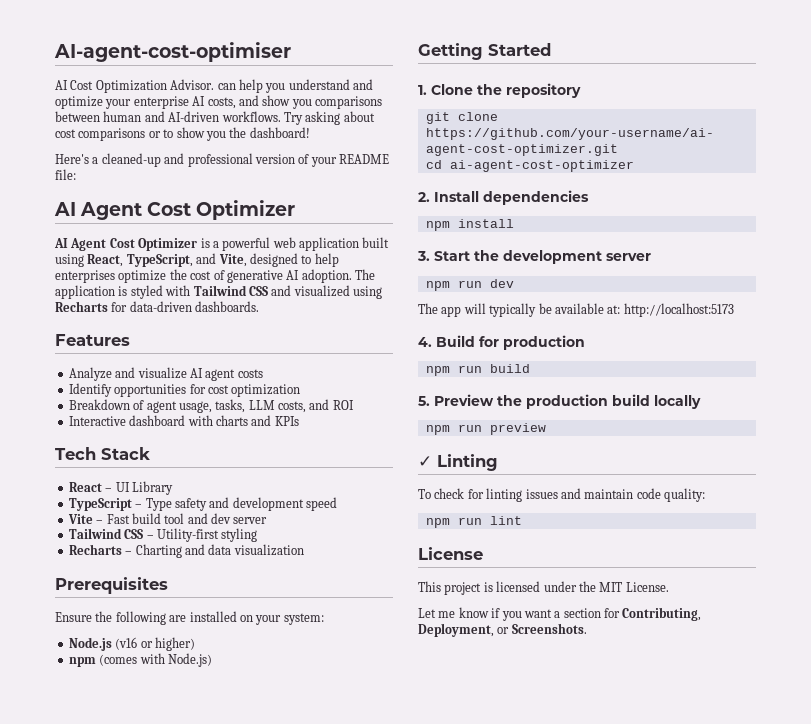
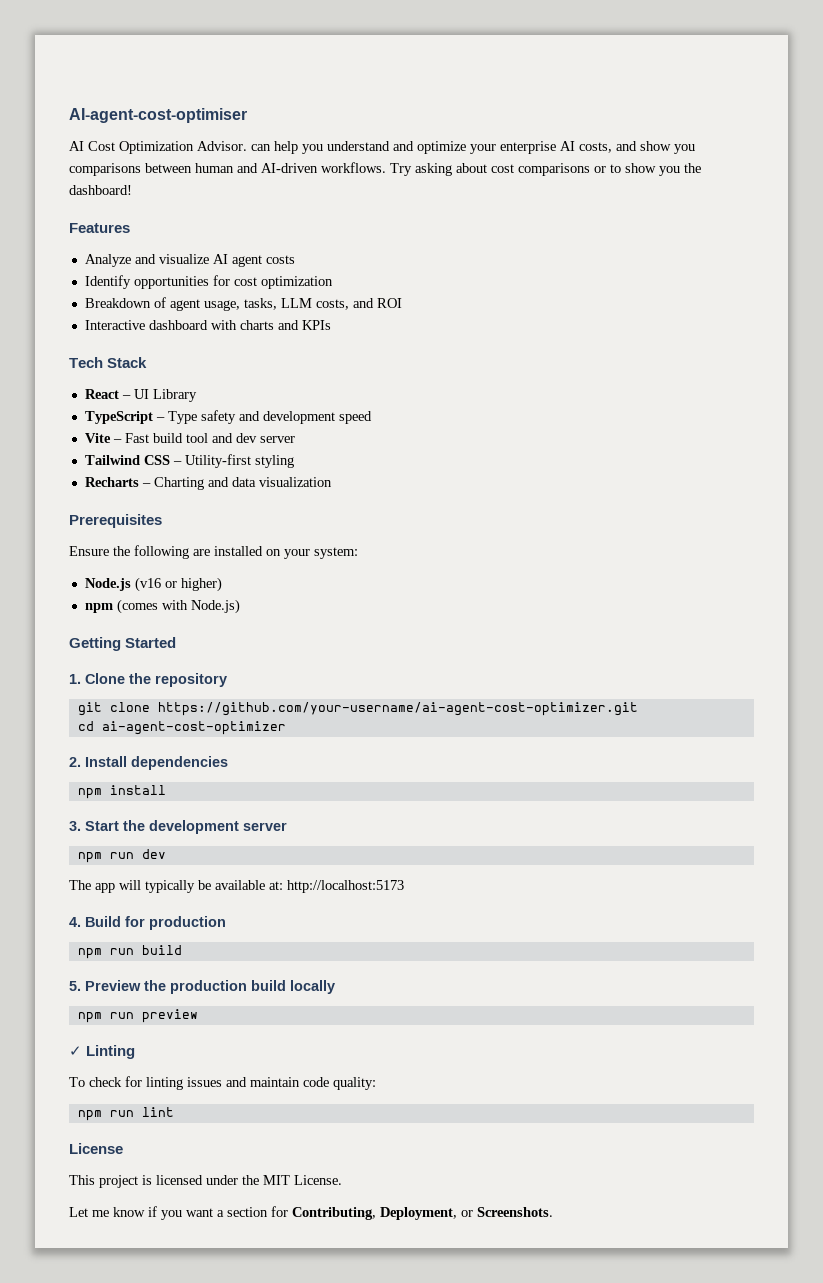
- Here's a cleaned-up and professional version of your README file:
- AI Agent Cost Optimizer
- AI Agent Cost Optimizer is a powerful web application built using React, TypeScript, and Vite, designed to help enterprises optimize the cost of generative AI adoption. The application is styled with Tailwind CSS and visualized using Recharts for data-driven dashboards.

